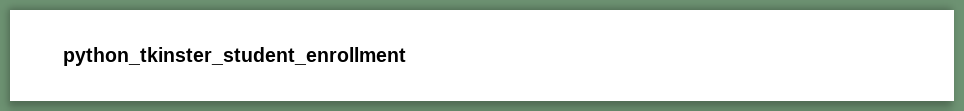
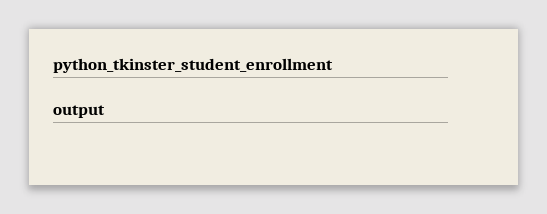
+ output

